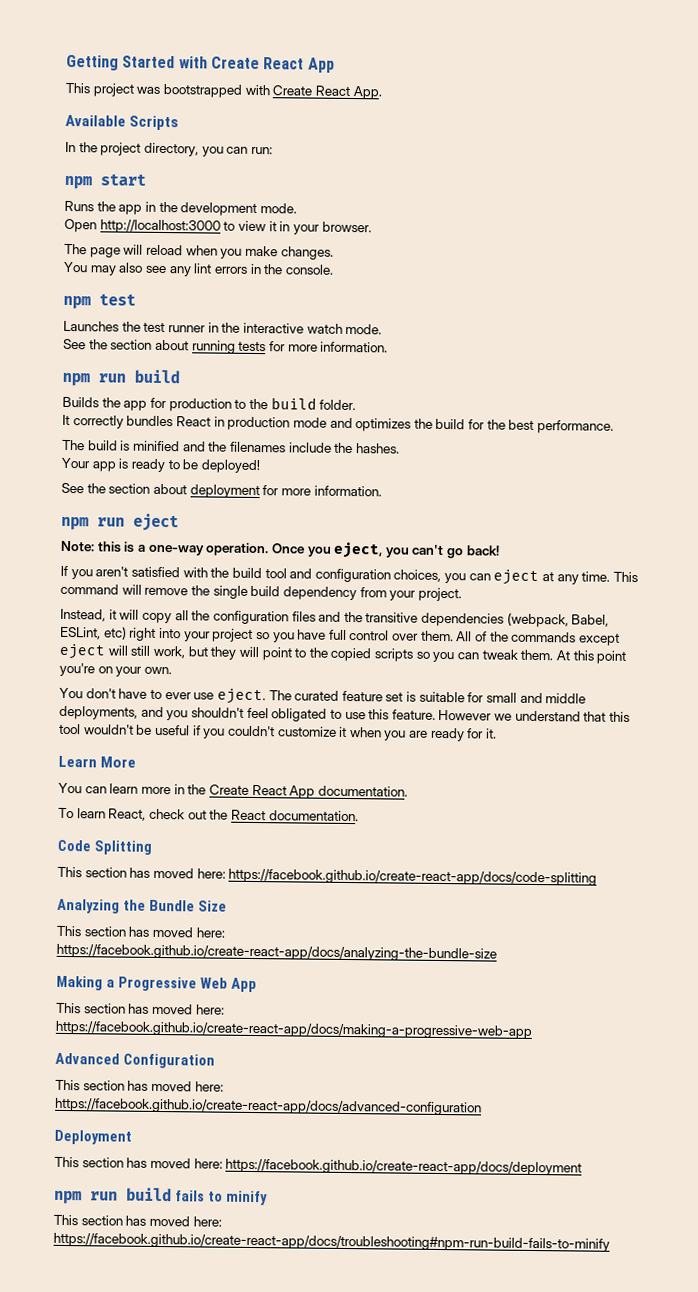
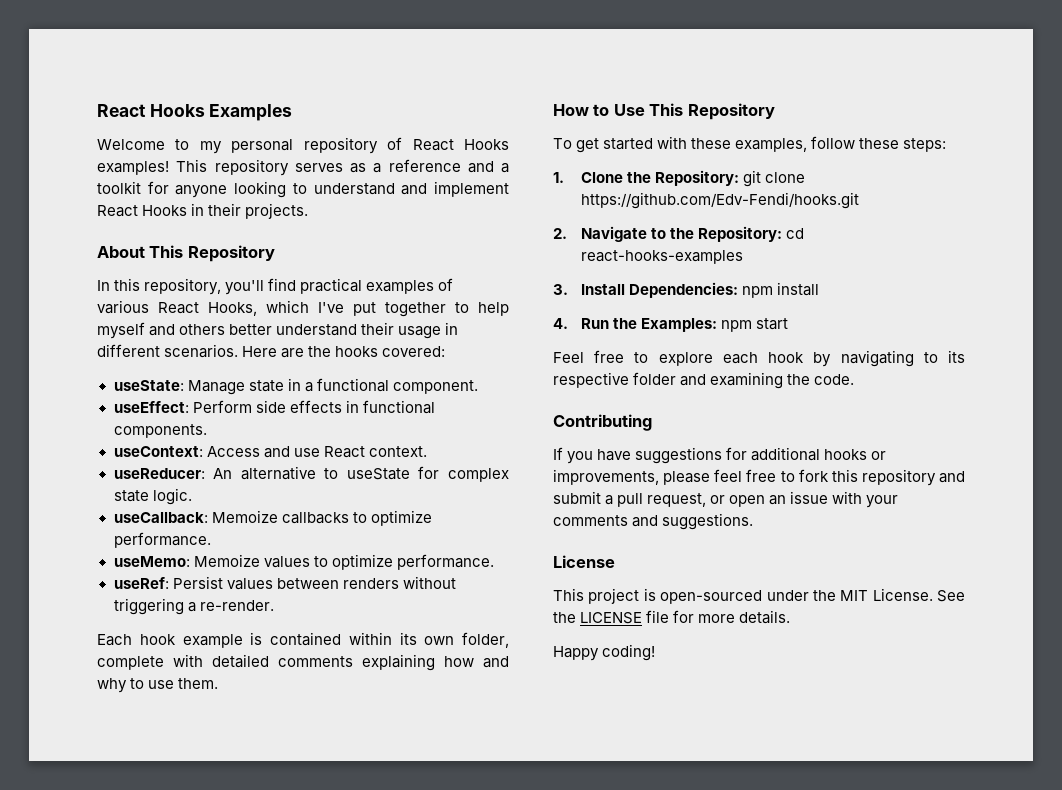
- Getting Started with Create React App
- This project was bootstrapped with Create React App.
- Available Scripts
- In the project directory, you can run:
- npm start
- Runs the app in the development mode.
- Open http://localhost:3000 to view it in your browser.
- The page will reload when you make changes.
- You may also see any lint errors in the console.
- npm test
- Launches the test runner in the interactive watch mode.
- See the section about running tests for more information.
- npm run build
- Builds the app for production to the build folder.
- It correctly bundles React in production mode and optimizes the build for the best performance.
- The build is minified and the filenames include the hashes.
- Your app is ready to be deployed!
- See the section about deployment for more information.
- npm run eject
- Note: this is a one-way operation. Once you eject, you can't go back!
- If you aren't satisfied with the build tool and configuration choices, you can eject at any time. This command will remove the single build dependency from your project.
- Instead, it will copy all the configuration files and the transitive dependencies (webpack, Babel, ESLint, etc) right into your project so you have full control over them. All of the commands except eject will still work, but they will point to the copied scripts so you can tweak them. At this point you're on your own.
- You don't have to ever use eject. The curated feature set is suitable for small and middle deployments, and you shouldn't feel obligated to use this feature. However we understand that this tool wouldn't be useful if you couldn't customize it when you are ready for it.
- Learn More
- You can learn more in the Create React App documentation.
- To learn React, check out the React documentation.
- Code Splitting
- This section has moved here: https://facebook.github.io/create-react-app/docs/code-splitting
- Analyzing the Bundle Size
- This section has moved here: https://facebook.github.io/create-react-app/docs/analyzing-the-bundle-size
- Making a Progressive Web App
- This section has moved here: https://facebook.github.io/create-react-app/docs/making-a-progressive-web-app
- Advanced Configuration
- This section has moved here: https://facebook.github.io/create-react-app/docs/advanced-configuration
- Deployment
- This section has moved here: https://facebook.github.io/create-react-app/docs/deployment
- npm run build fails to minify
- This section has moved here: https://facebook.github.io/create-react-app/docs/troubleshooting#npm-run-build-fails-to-minify
+ React Hooks Examples
+ Welcome to my personal repository of React Hooks examples! This repository serves as a reference and a toolkit for anyone looking to understand and implement React Hooks in their projects.
+ About This Repository
+ In this repository, you'll find practical examples of various React Hooks, which I've put together to help myself and others better understand their usage in different scenarios. Here are the hooks covered:
+ useState: Manage state in a functional component.
+ useEffect: Perform side effects in functional components.
+ useContext: Access and use React context.
+ useReducer: An alternative to useState for complex state logic.
+ useCallback: Memoize callbacks to optimize performance.
+ useMemo: Memoize values to optimize performance.
+ useRef: Persist values between renders without triggering a re-render.
+ Each hook example is contained within its own folder, complete with detailed comments explaining how and why to use them.
+ How to Use This Repository
+ To get started with these examples, follow these steps:
+ 1. Clone the Repository: git clone https://github.com/Edv-Fendi/hooks.git
+ 2. Navigate to the Repository: cd react-hooks-examples
+ 3. Install Dependencies: npm install
+ 4. Run the Examples: npm start
+ Feel free to explore each hook by navigating to its respective folder and examining the code.
+ Contributing
+ If you have suggestions for additional hooks or improvements, please feel free to fork this repository and submit a pull request, or open an issue with your comments and suggestions.
+ License
+ This project is open-sourced under the MIT License. See the LICENSE file for more details.
+ Happy coding!

